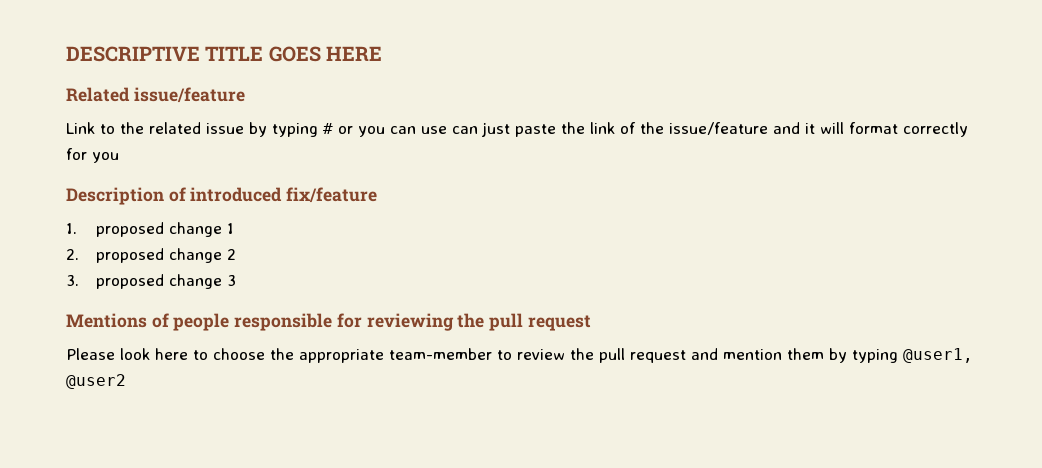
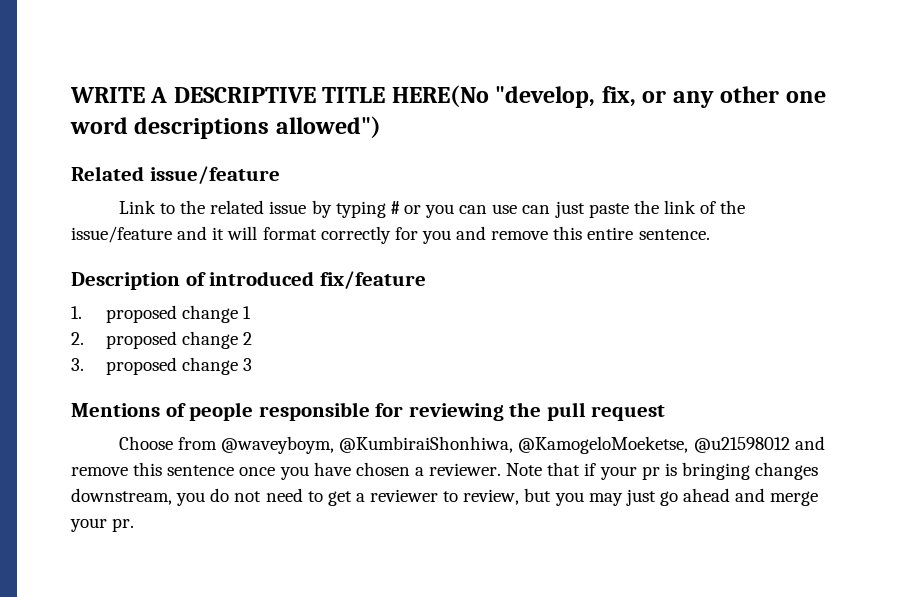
- DESCRIPTIVE TITLE GOES HERE
+ WRITE A DESCRIPTIVE TITLE HERE(No "develop, fix, or any other one word descriptions allowed")
- Link to the related issue by typing # or you can use can just paste the link of the issue/feature and it will format correctly for you
+ Link to the related issue by typing # or you can use can just paste the link of the issue/feature and it will format correctly for you and remove this entire sentence.
- Please look here to choose the appropriate team-member to review the pull request and mention them by typing @user1, @user2
+ Choose from @waveyboym, @KumbiraiShonhiwa, @KamogeloMoeketse, @u21598012 and remove this sentence once you have chosen a reviewer. Note that if your pr is bringing changes downstream, you do not need to get a reviewer to review, but you may just go ahead and merge your pr.

